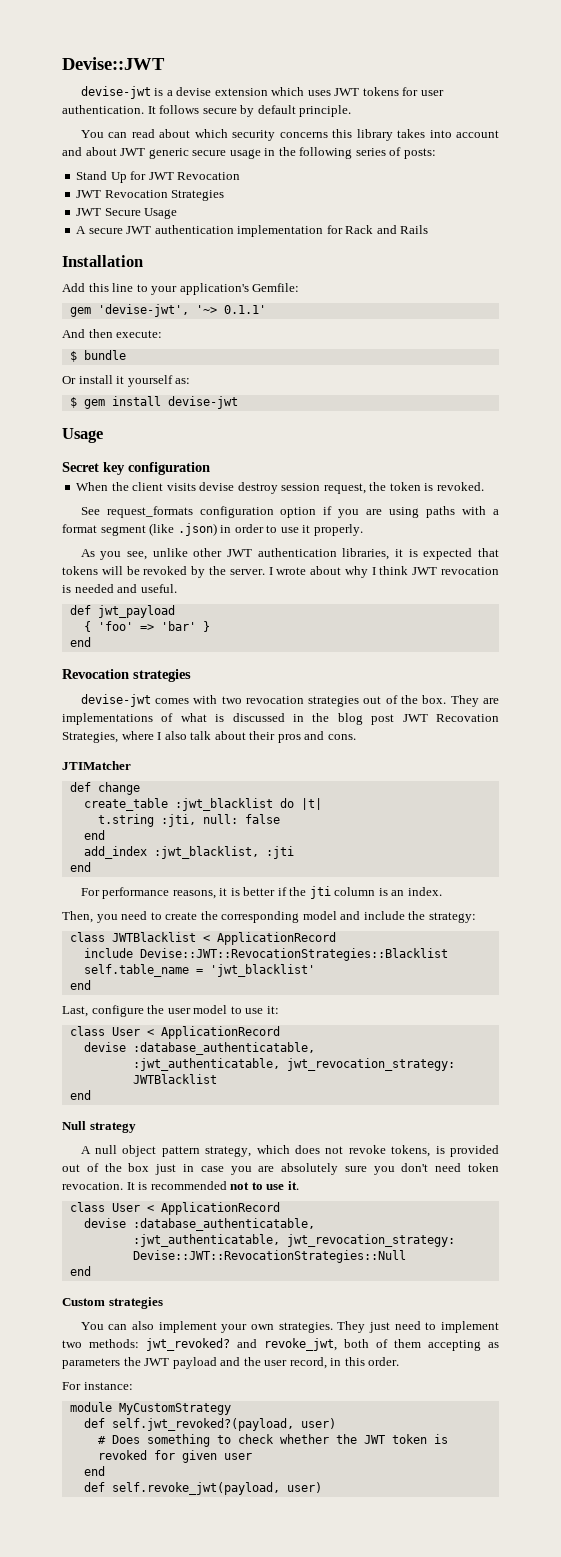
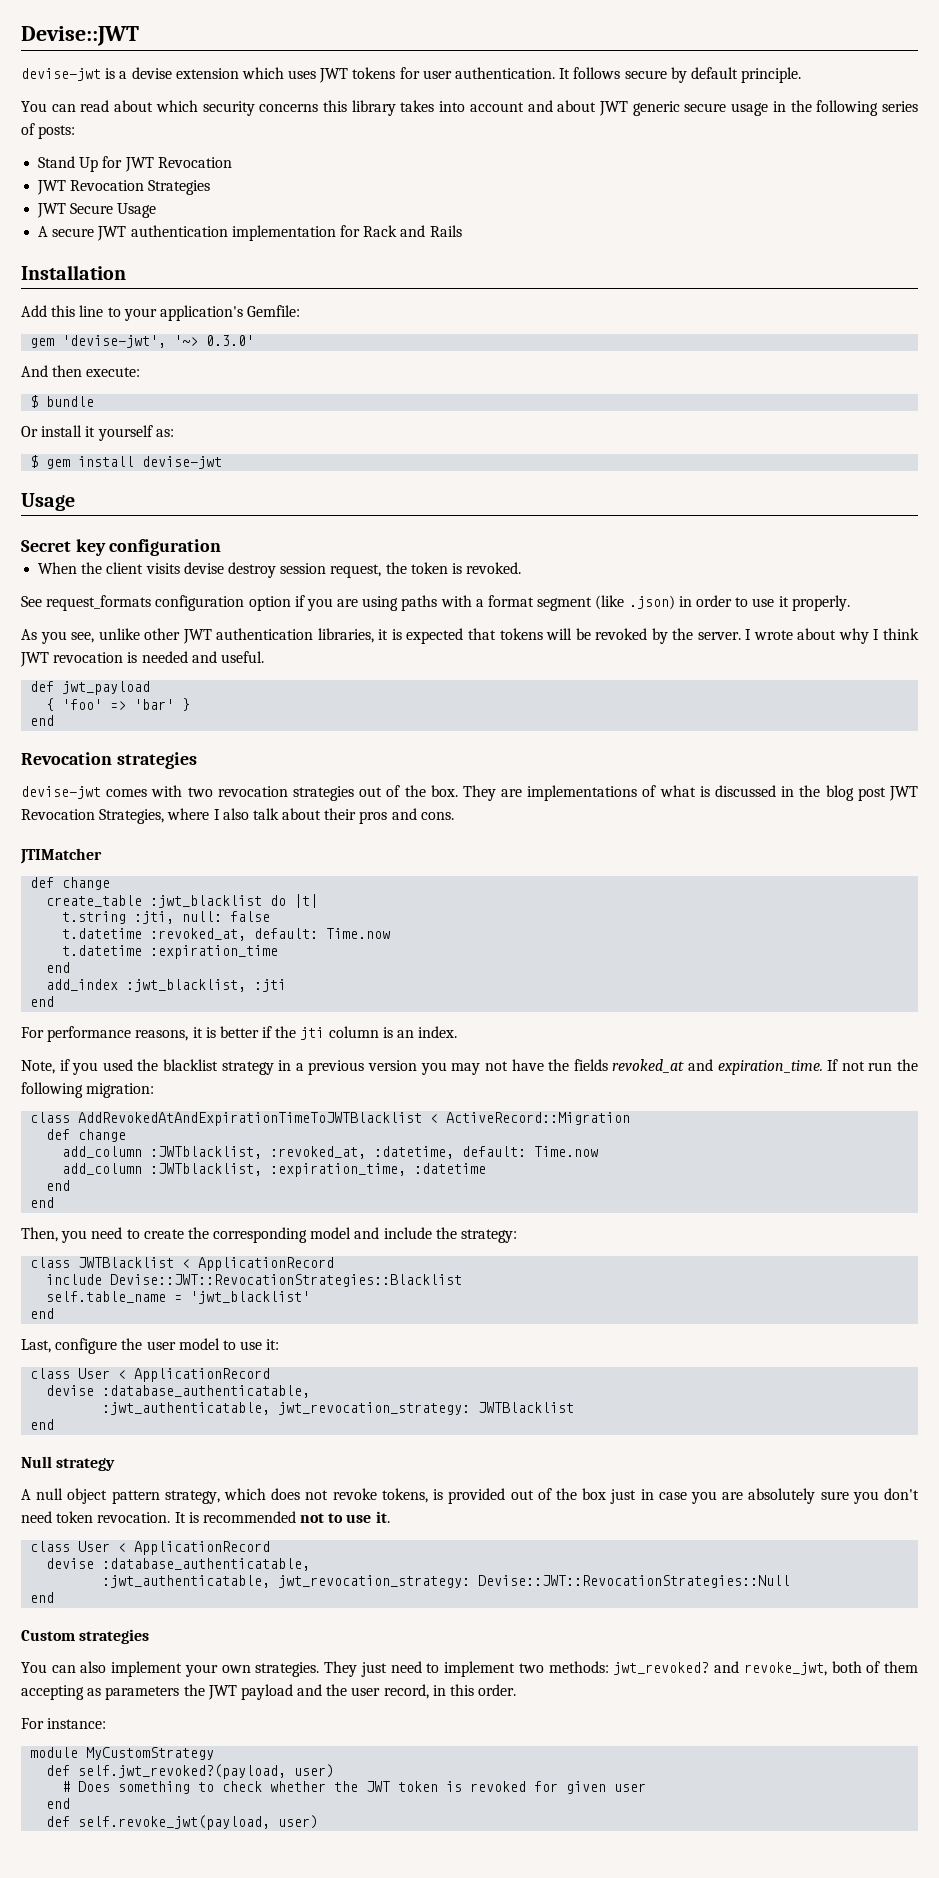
- gem 'devise-jwt', '~> 0.1.1'
+ gem 'devise-jwt', '~> 0.3.0'
- They are implementations of what is discussed in the blog post JWT Recovation Strategies, where I also talk about their pros and cons.
+ They are implementations of what is discussed in the blog post JWT Revocation Strategies, where I also talk about their pros and cons.
+ t.datetime :revoked_at, default: Time.now
+ t.datetime :expiration_time
+ Note, if you used the blacklist strategy in a previous version you may not have the fields revoked_at and expiration_time. If not run the following migration:
+ class AddRevokedAtAndExpirationTimeToJWTBlacklist < ActiveRecord::Migration
+ def change
+ add_column :JWTblacklist, :revoked_at, :datetime, default: Time.now
+ add_column :JWTblacklist, :expiration_time, :datetime
+ end
+ end

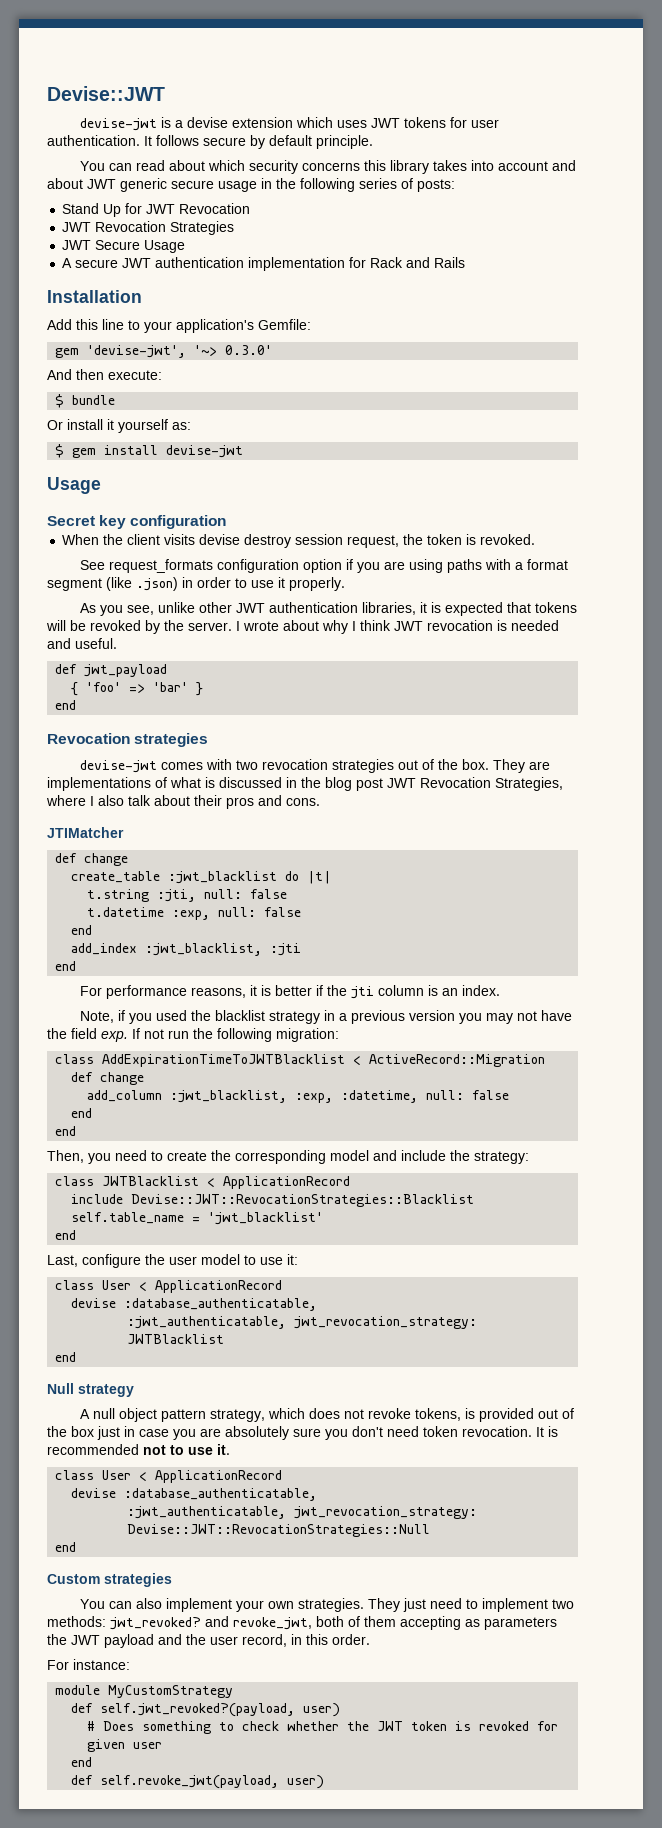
- t.datetime :revoked_at, default: Time.now
- t.datetime :expiration_time
+ t.datetime :exp, null: false
- Note, if you used the blacklist strategy in a previous version you may not have the fields revoked_at and expiration_time.
+ Note, if you used the blacklist strategy in a previous version you may not have the field exp.
- class AddRevokedAtAndExpirationTimeToJWTBlacklist < ActiveRecord::Migration
+ class AddExpirationTimeToJWTBlacklist < ActiveRecord::Migration
- add_column :JWTblacklist, :revoked_at, :datetime, default: Time.now
- add_column :JWTblacklist, :expiration_time, :datetime
+ add_column :jwt_blacklist, :exp, :datetime, null: false

